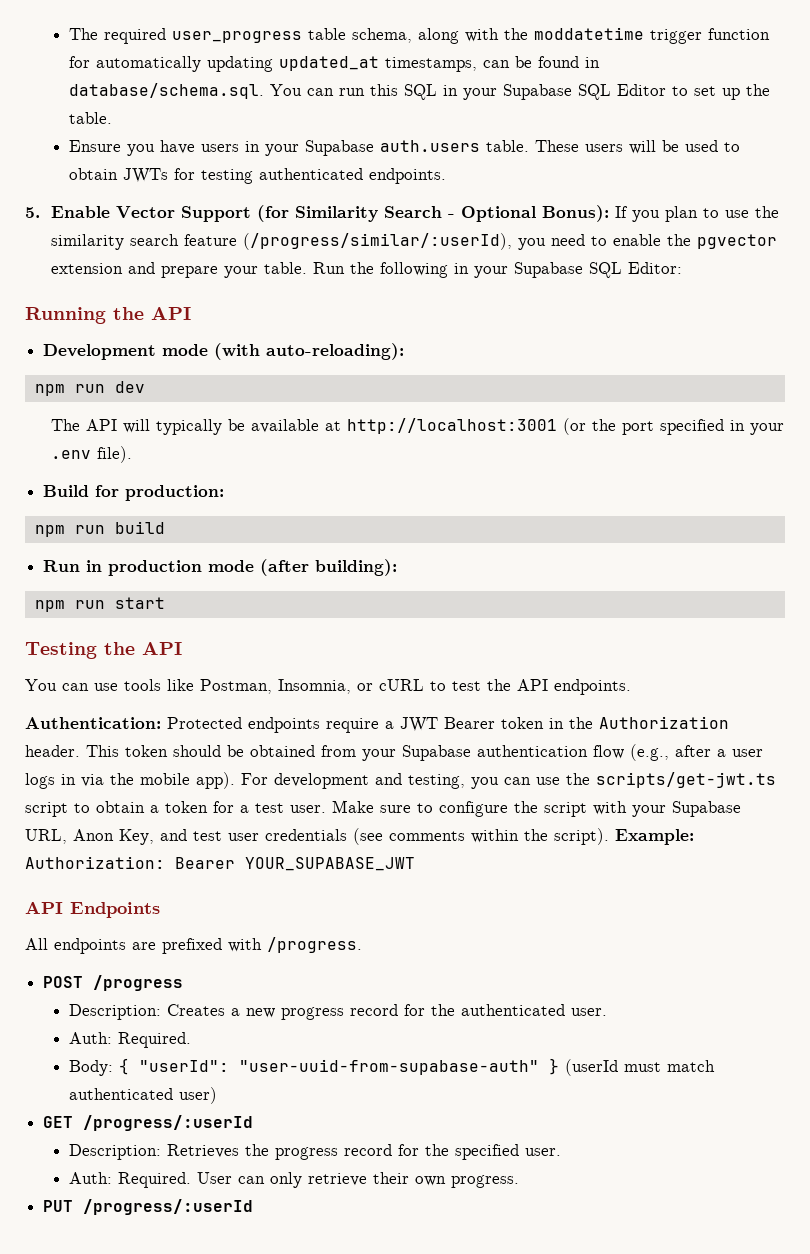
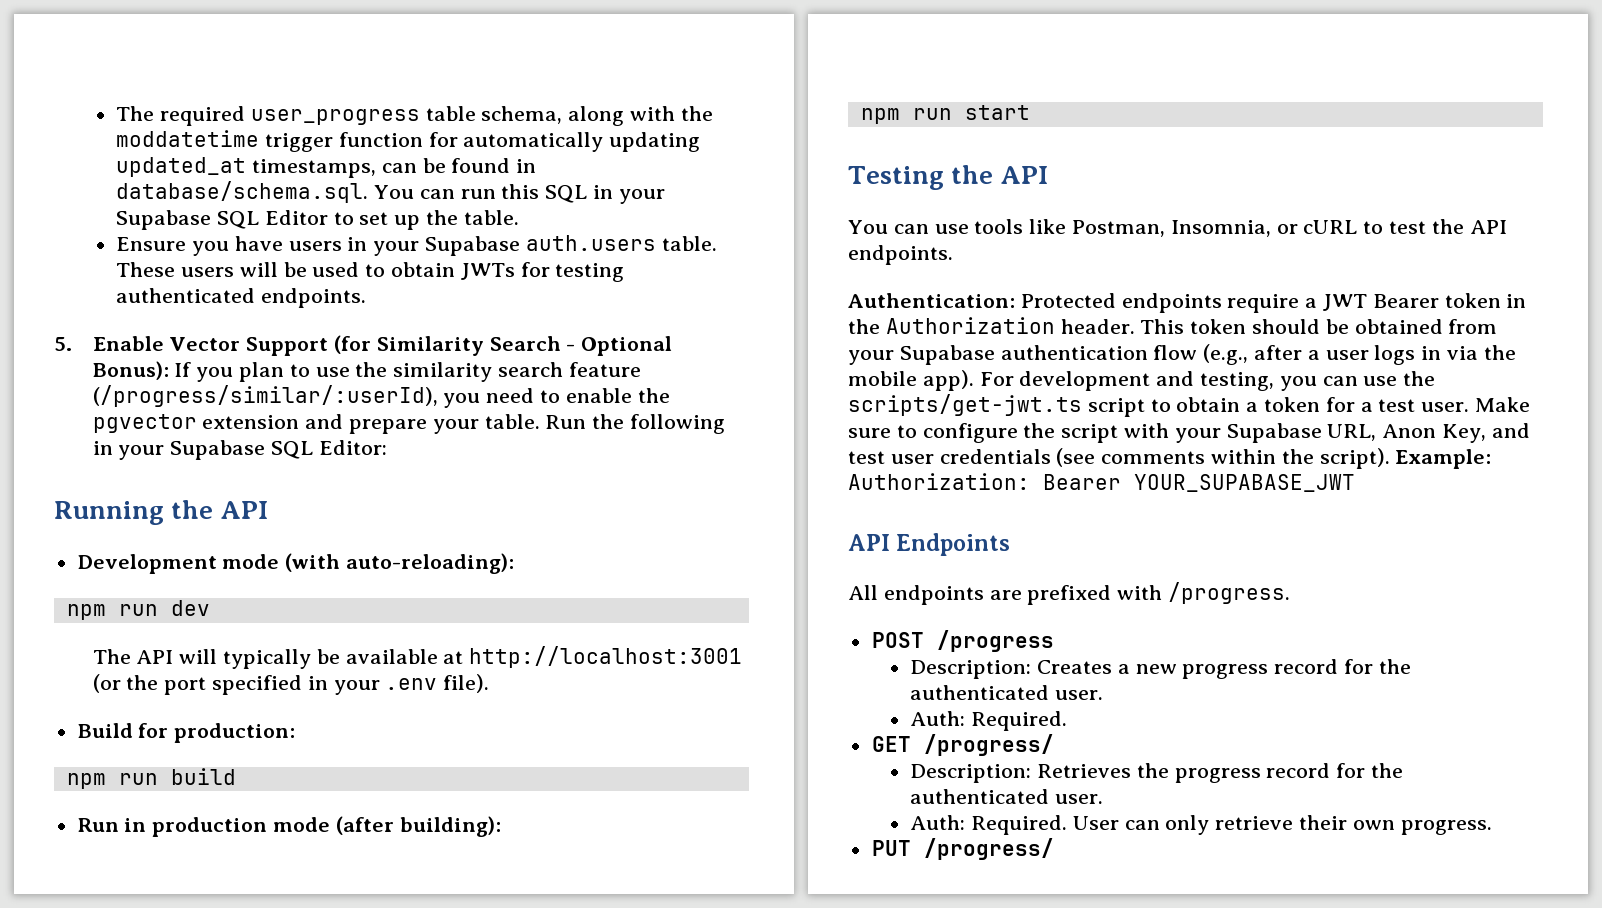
- Body: { "userId": "user-uuid-from-supabase-auth" } (userId must match authenticated user)
- GET /progress/:userId
+ GET /progress/
- Description: Retrieves the progress record for the specified user.
+ Description: Retrieves the progress record for the authenticated user.
- PUT /progress/:userId
+ PUT /progress/

